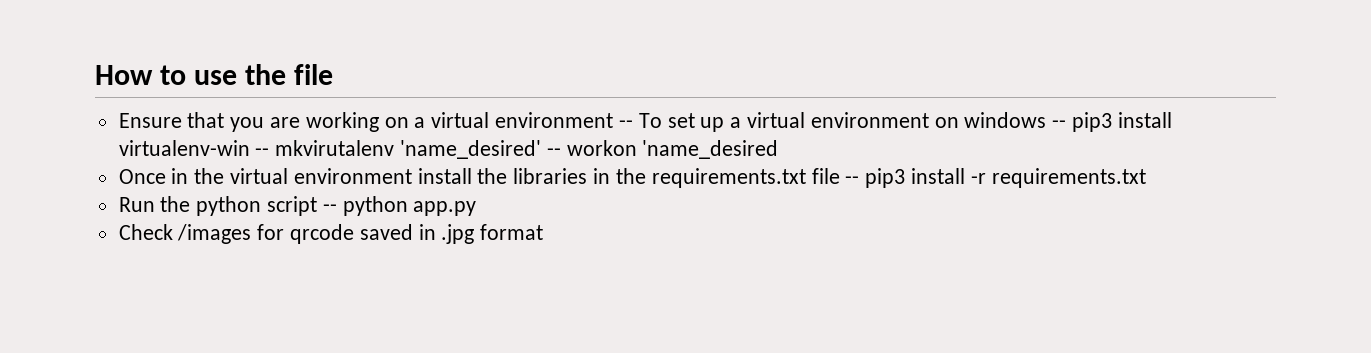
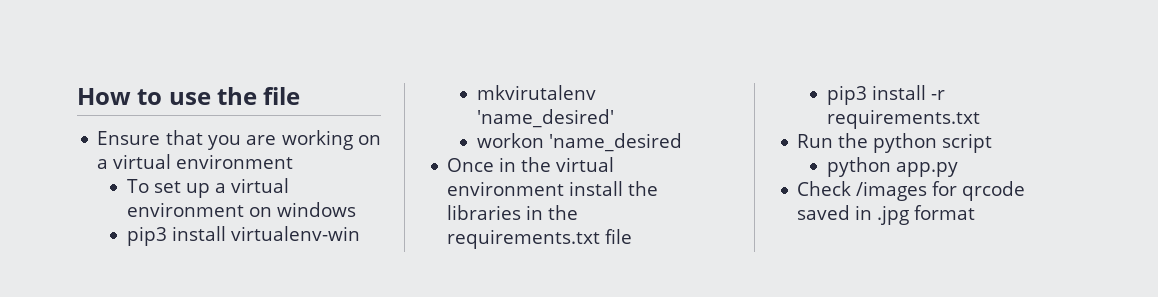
- Ensure that you are working on a virtual environment -- To set up a virtual environment on windows -- pip3 install virtualenv-win -- mkvirutalenv 'name_desired' -- workon 'name_desired
+ Ensure that you are working on a virtual environment
+ To set up a virtual environment on windows
+ pip3 install virtualenv-win
+ mkvirutalenv 'name_desired'
+ workon 'name_desired
- Once in the virtual environment install the libraries in the requirements.txt file -- pip3 install -r requirements.txt
+ Once in the virtual environment install the libraries in the requirements.txt file
+ pip3 install -r requirements.txt
- Run the python script -- python app.py
+ Run the python script
+ python app.py

